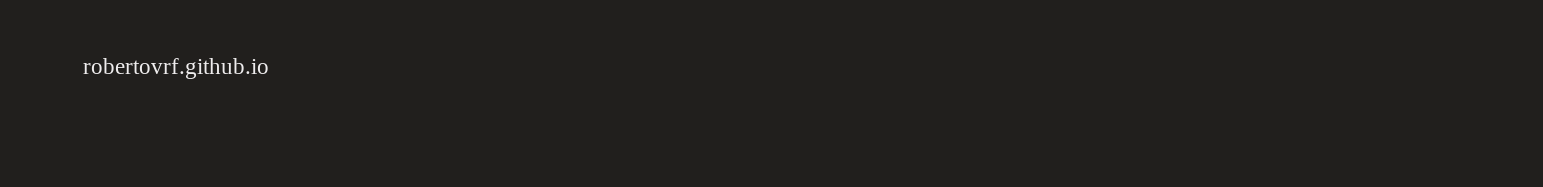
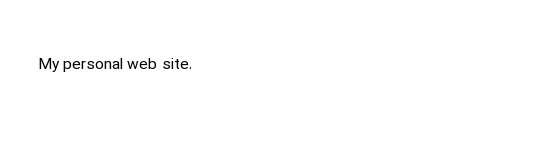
- robertovrf.github.io
+ My personal web site.

